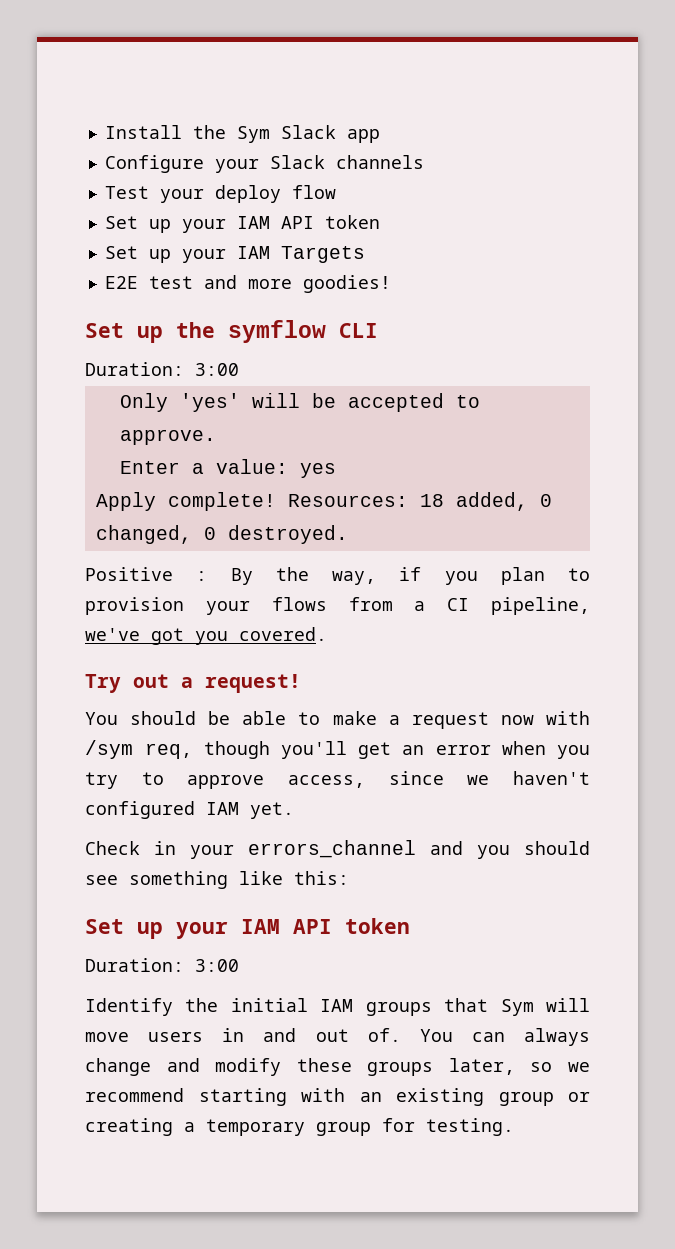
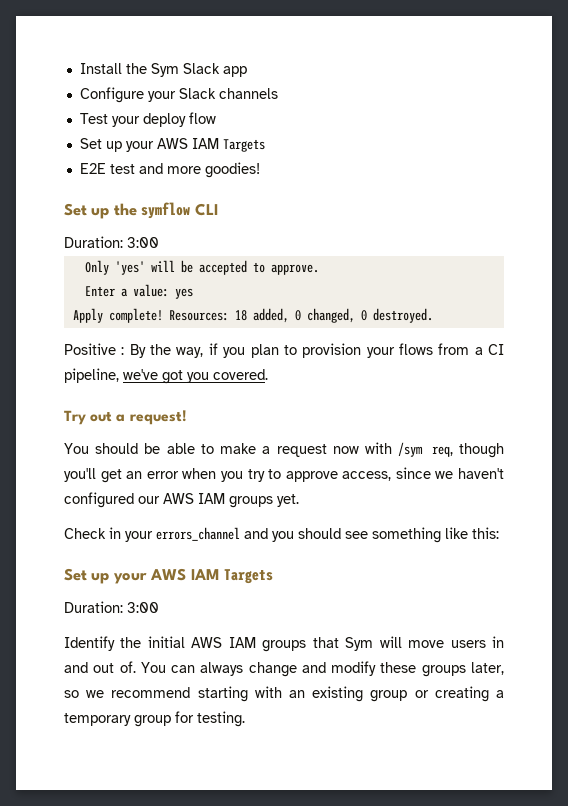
  Test your deploy flow
- Set up your IAM API token
- Set up your IAM Targets
+ Set up your AWS IAM Targets
- You should be able to make a request now with /sym req, though you'll get an error when you try to approve access, since we haven't configured IAM yet.
+ You should be able to make a request now with /sym req, though you'll get an error when you try to approve access, since we haven't configured our AWS IAM groups yet.
  Check in your errors_channel and you should see something like this:
- Set up your IAM API token
+ Set up your AWS IAM Targets
- Identify the initial IAM groups that Sym will move users in and out of.
+ Identify the initial AWS IAM groups that Sym will move users in and out of.

